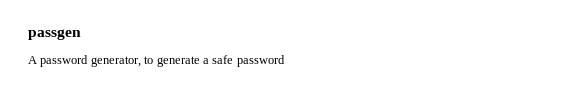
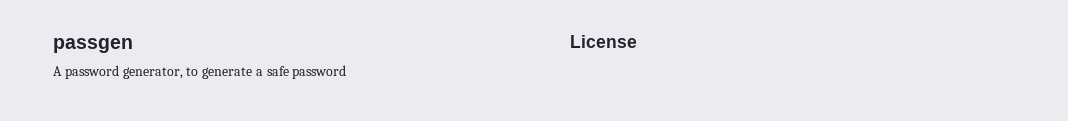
+ License

